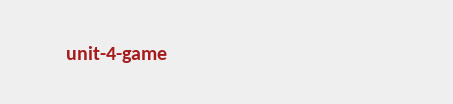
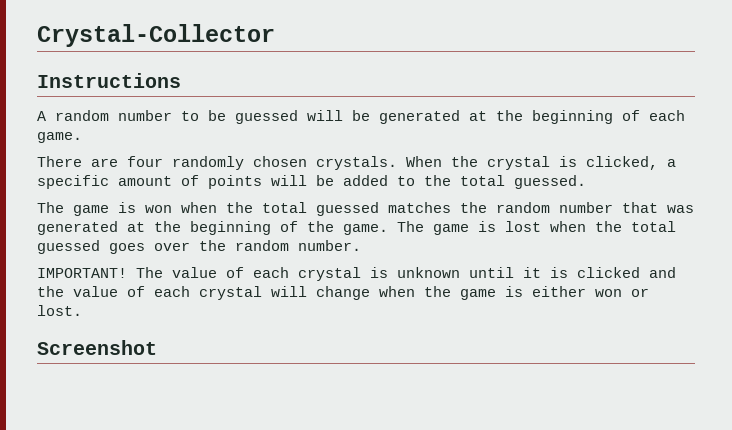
- unit-4-game
+ Crystal-Collector
+ Instructions
+ A random number to be guessed will be generated at the beginning of each game.
+ There are four randomly chosen crystals. When the crystal is clicked, a specific amount of points will be added to the total guessed.
+ The game is won when the total guessed matches the random number that was generated at the beginning of the game. The game is lost when the total guessed goes over the random number.
+ IMPORTANT! The value of each crystal is unknown until it is clicked and the value of each crystal will change when the game is either won or lost.
+ Screenshot

